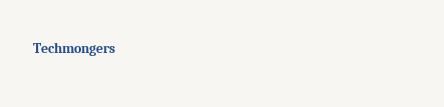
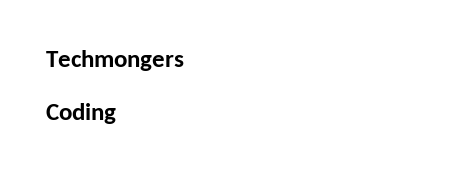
+ Coding

